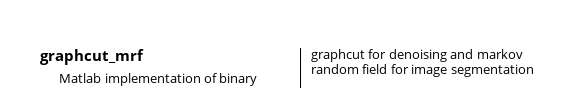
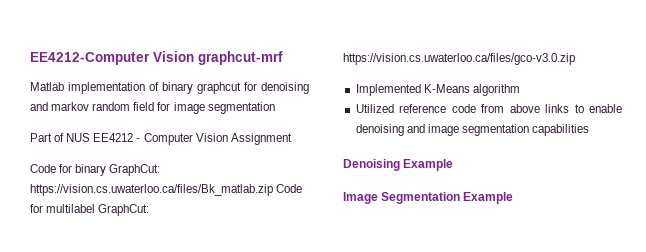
- graphcut_mrf
+ EE4212-Computer Vision graphcut-mrf
+ Part of NUS EE4212 - Computer Vision Assignment
+ Code for binary GraphCut: https://vision.cs.uwaterloo.ca/files/Bk_matlab.zip Code for multilabel GraphCut: https://vision.cs.uwaterloo.ca/files/gco-v3.0.zip
+ Implemented K-Means algorithm
+ Utilized reference code from above links to enable denoising and image segmentation capabilities
+ Denoising Example
+ Image Segmentation Example

